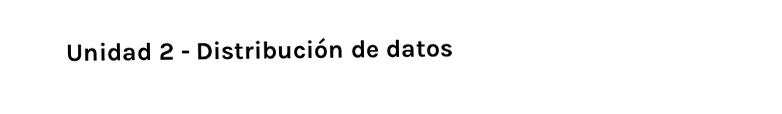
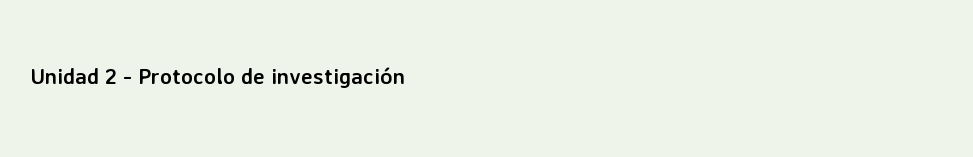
- Unidad 2 - Distribución de datos
+ Unidad 2 - Protocolo de investigación

